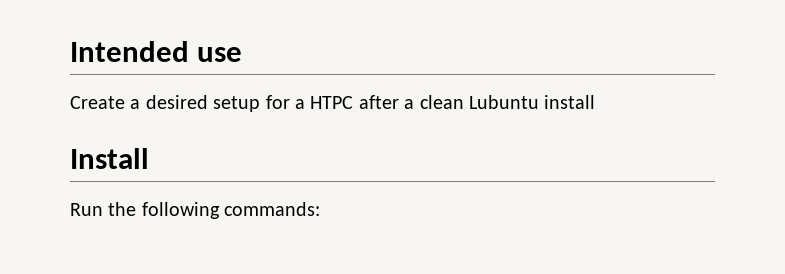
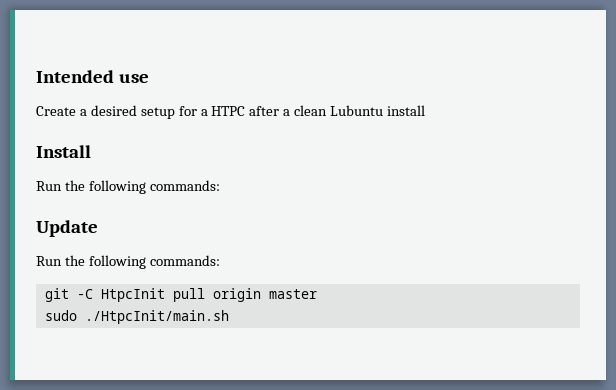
+ Update
+ Run the following commands:
+ git -C HtpcInit pull origin master
+ sudo ./HtpcInit/main.sh

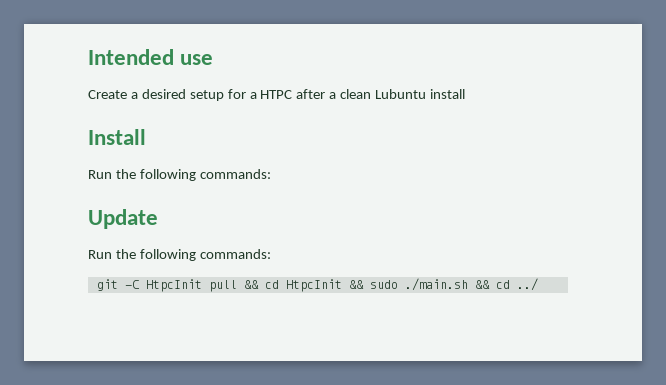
- git -C HtpcInit pull origin master
- sudo ./HtpcInit/main.sh
+ git -C HtpcInit pull && cd HtpcInit && sudo ./main.sh && cd ../

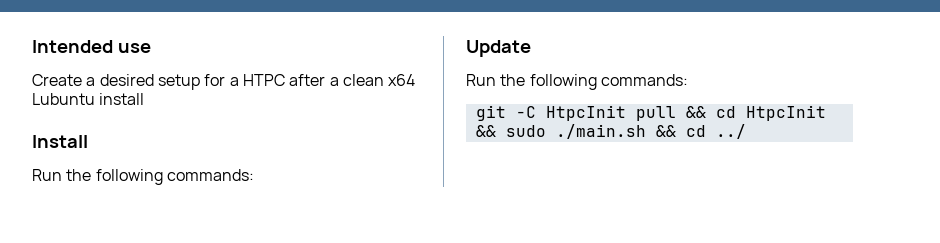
- Create a desired setup for a HTPC after a clean Lubuntu install
+ Create a desired setup for a HTPC after a clean x64 Lubuntu install

